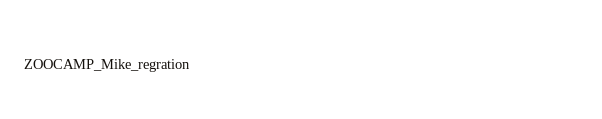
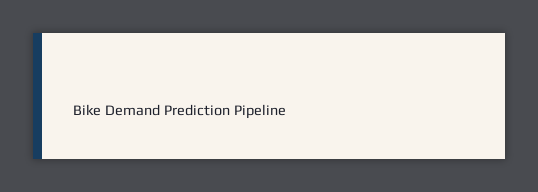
- ZOOCAMP_Mike_regration
+ Bike Demand Prediction Pipeline

